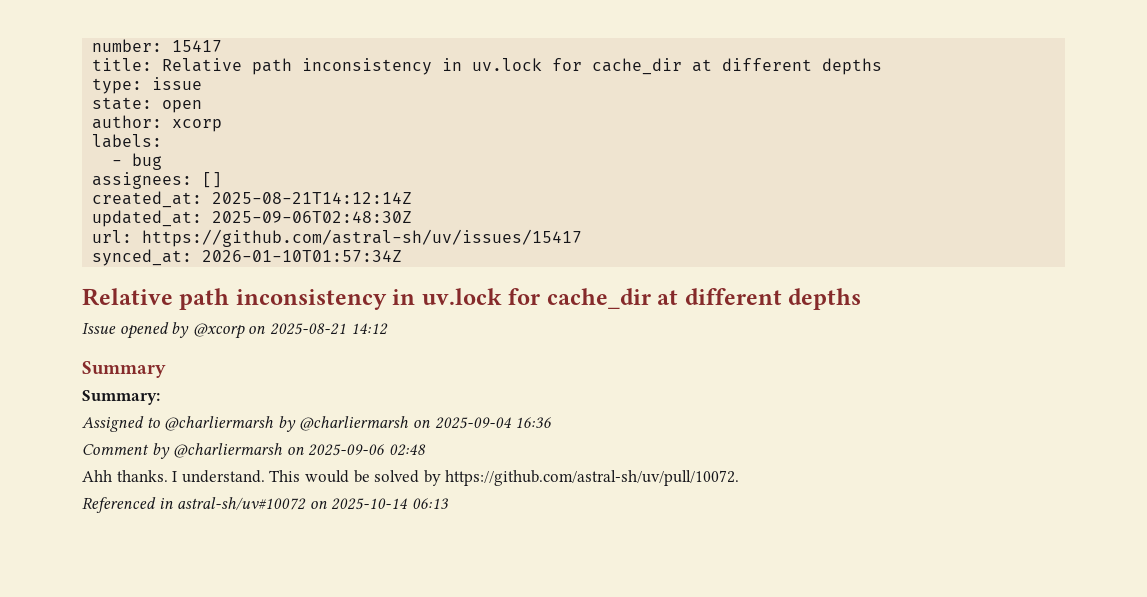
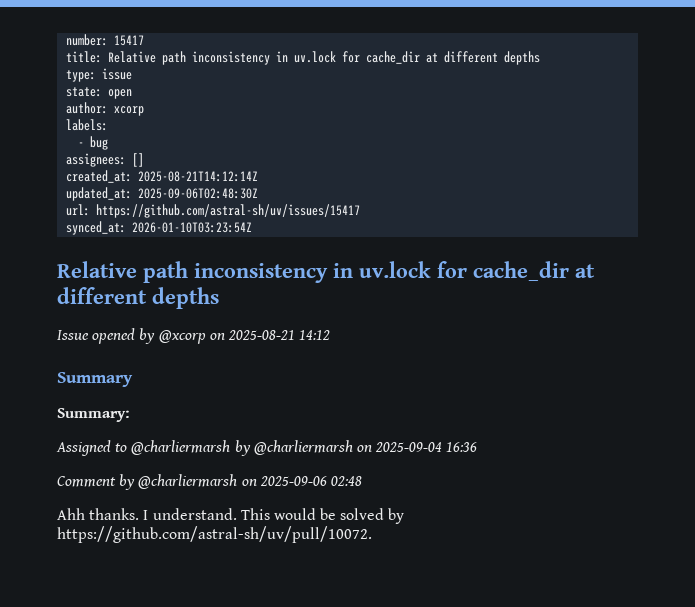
- synced_at: 2026-01-10T01:57:34Z
+ synced_at: 2026-01-10T03:23:54Z
- Referenced in astral-sh/uv#10072 on 2025-10-14 06:13

